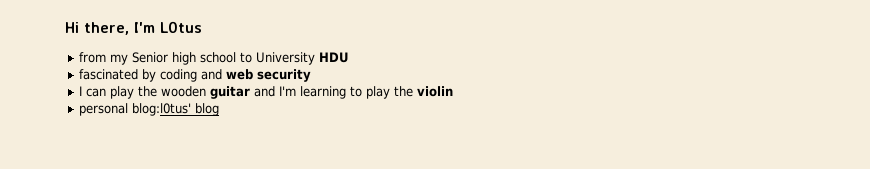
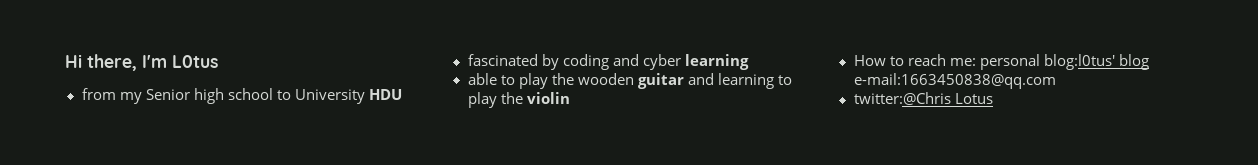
- fascinated by coding and web security
- I can play the wooden guitar and I'm learning to play the violin
+ fascinated by coding and cyber learning
+ able to play the wooden guitar and learning to play the violin
- personal blog:l0tus' blog
+ How to reach me: personal blog:l0tus' blog e-mail:1663450838@qq.com
+ twitter:@Chris Lotus

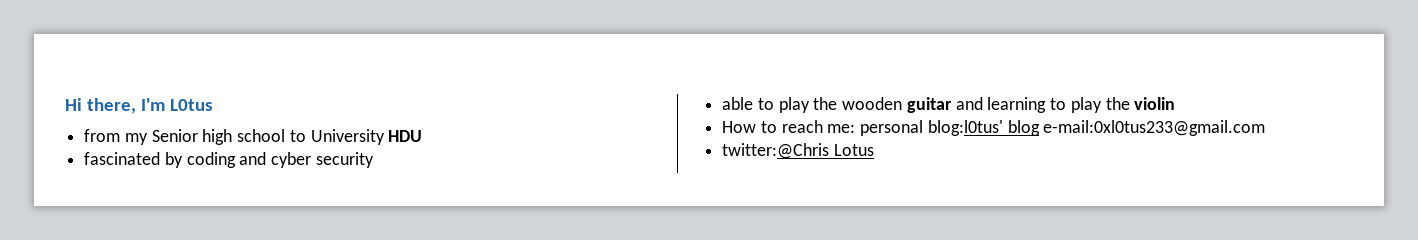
- fascinated by coding and cyber learning
+ fascinated by coding and cyber security
- How to reach me: personal blog:l0tus' blog e-mail:1663450838@qq.com
+ How to reach me: personal blog:l0tus' blog e-mail:0xl0tus233@gmail.com

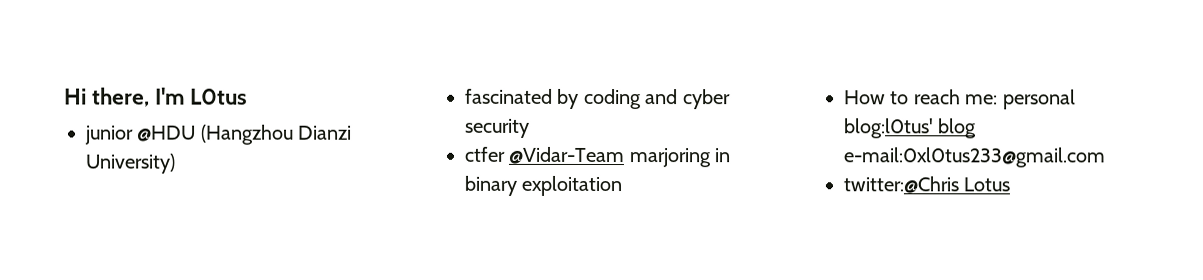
- from my Senior high school to University HDU
+ junior @HDU (Hangzhou Dianzi University)
- able to play the wooden guitar and learning to play the violin
+ ctfer @Vidar-Team marjoring in binary exploitation

